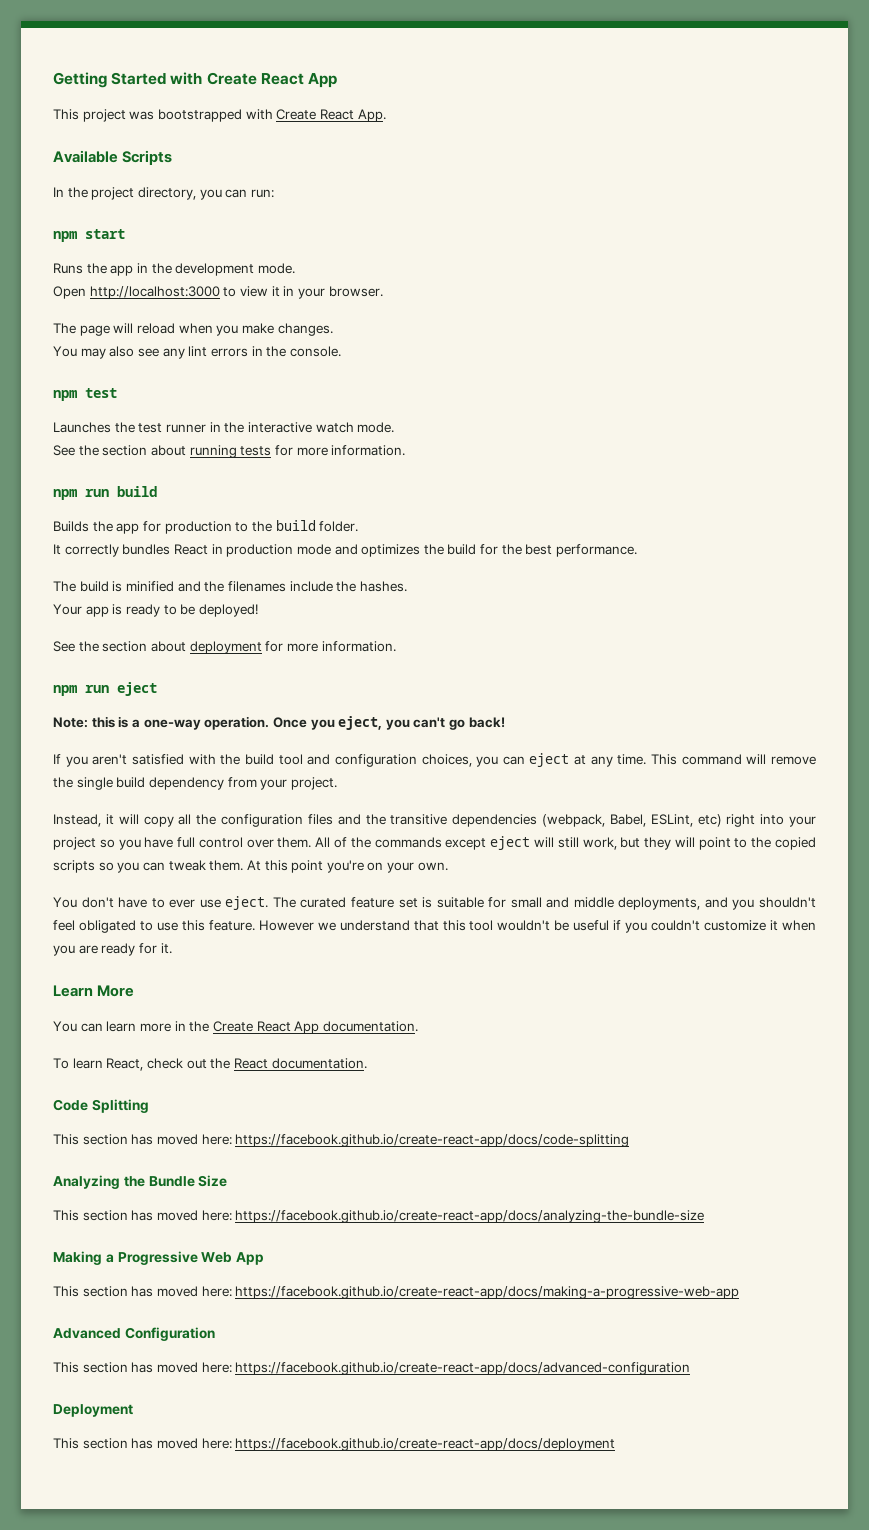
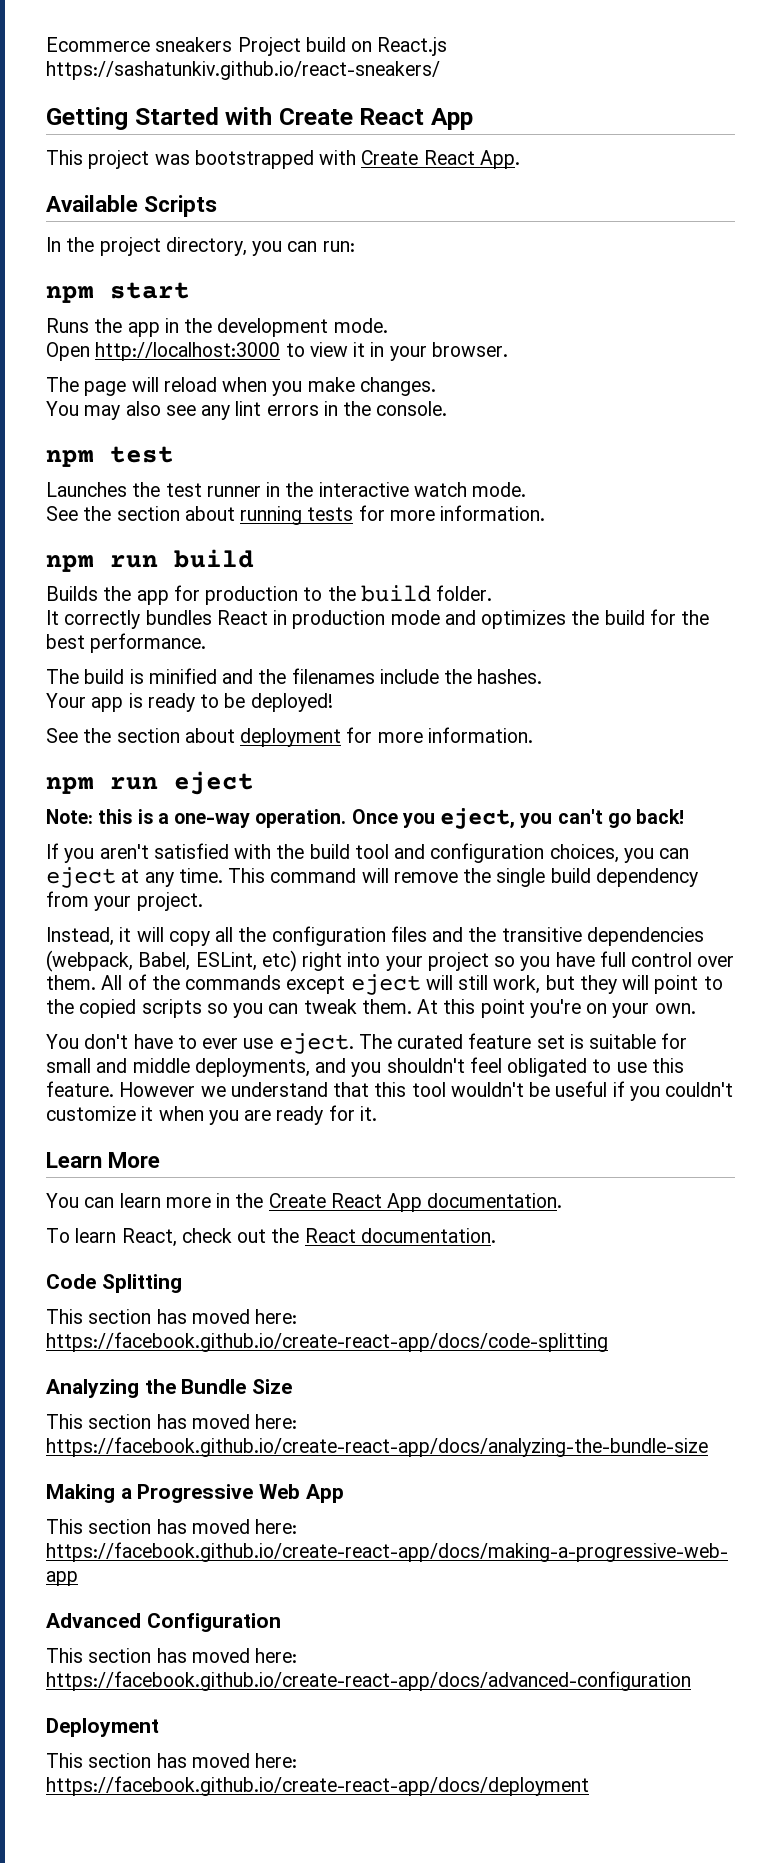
+ Ecommerce sneakers Project build on React.js https://sashatunkiv.github.io/react-sneakers/

